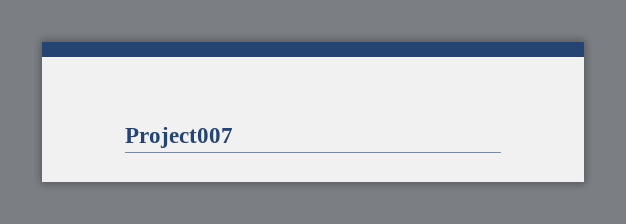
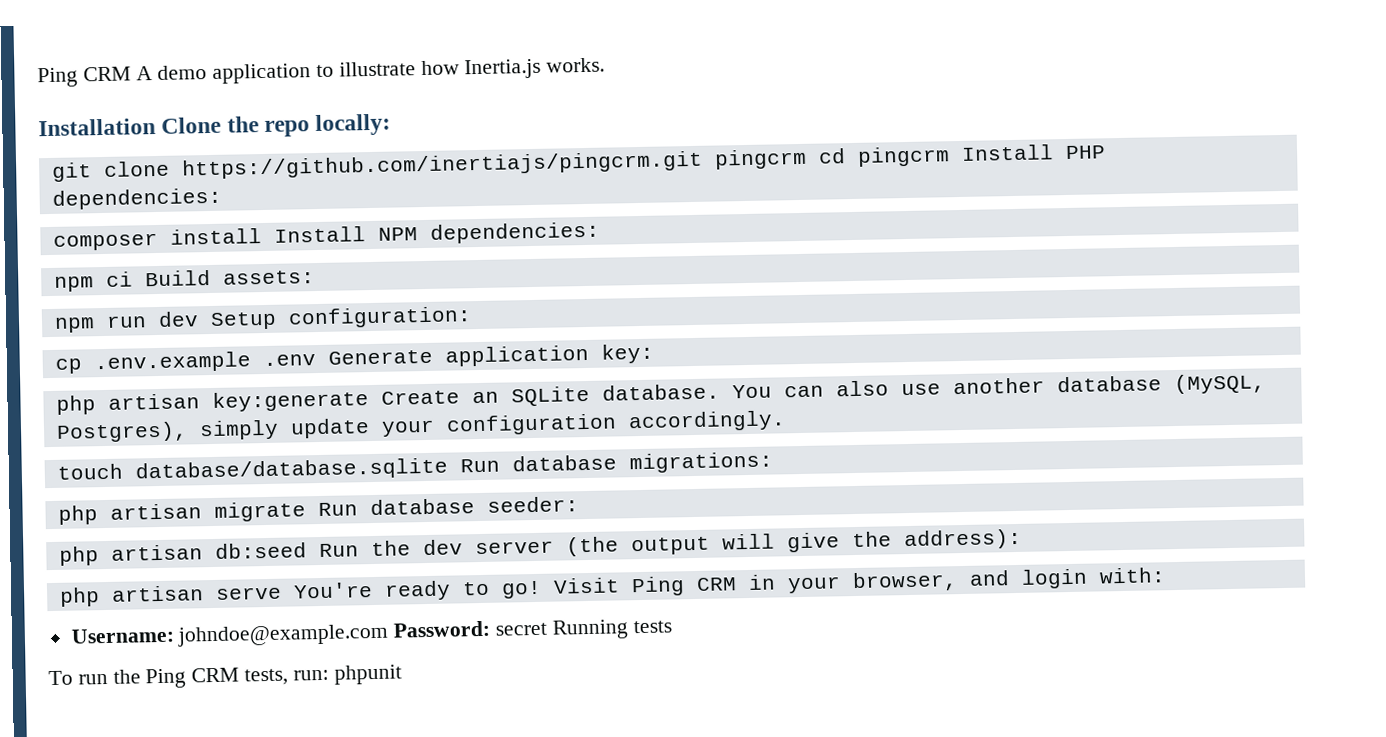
- Project007
+ Ping CRM A demo application to illustrate how Inertia.js works.
+ Installation Clone the repo locally:
+ git clone https://github.com/inertiajs/pingcrm.git pingcrm cd pingcrm Install PHP dependencies:
+ composer install Install NPM dependencies:
+ npm ci Build assets:
+ npm run dev Setup configuration:
+ cp .env.example .env Generate application key:
+ php artisan key:generate Create an SQLite database. You can also use another database (MySQL, Postgres), simply update your configuration accordingly.
+ touch database/database.sqlite Run database migrations:
+ php artisan migrate Run database seeder:
+ php artisan db:seed Run the dev server (the output will give the address):
+ php artisan serve You're ready to go! Visit Ping CRM in your browser, and login with:
+ Username: johndoe@example.com Password: secret Running tests
+ To run the Ping CRM tests, run: phpunit

